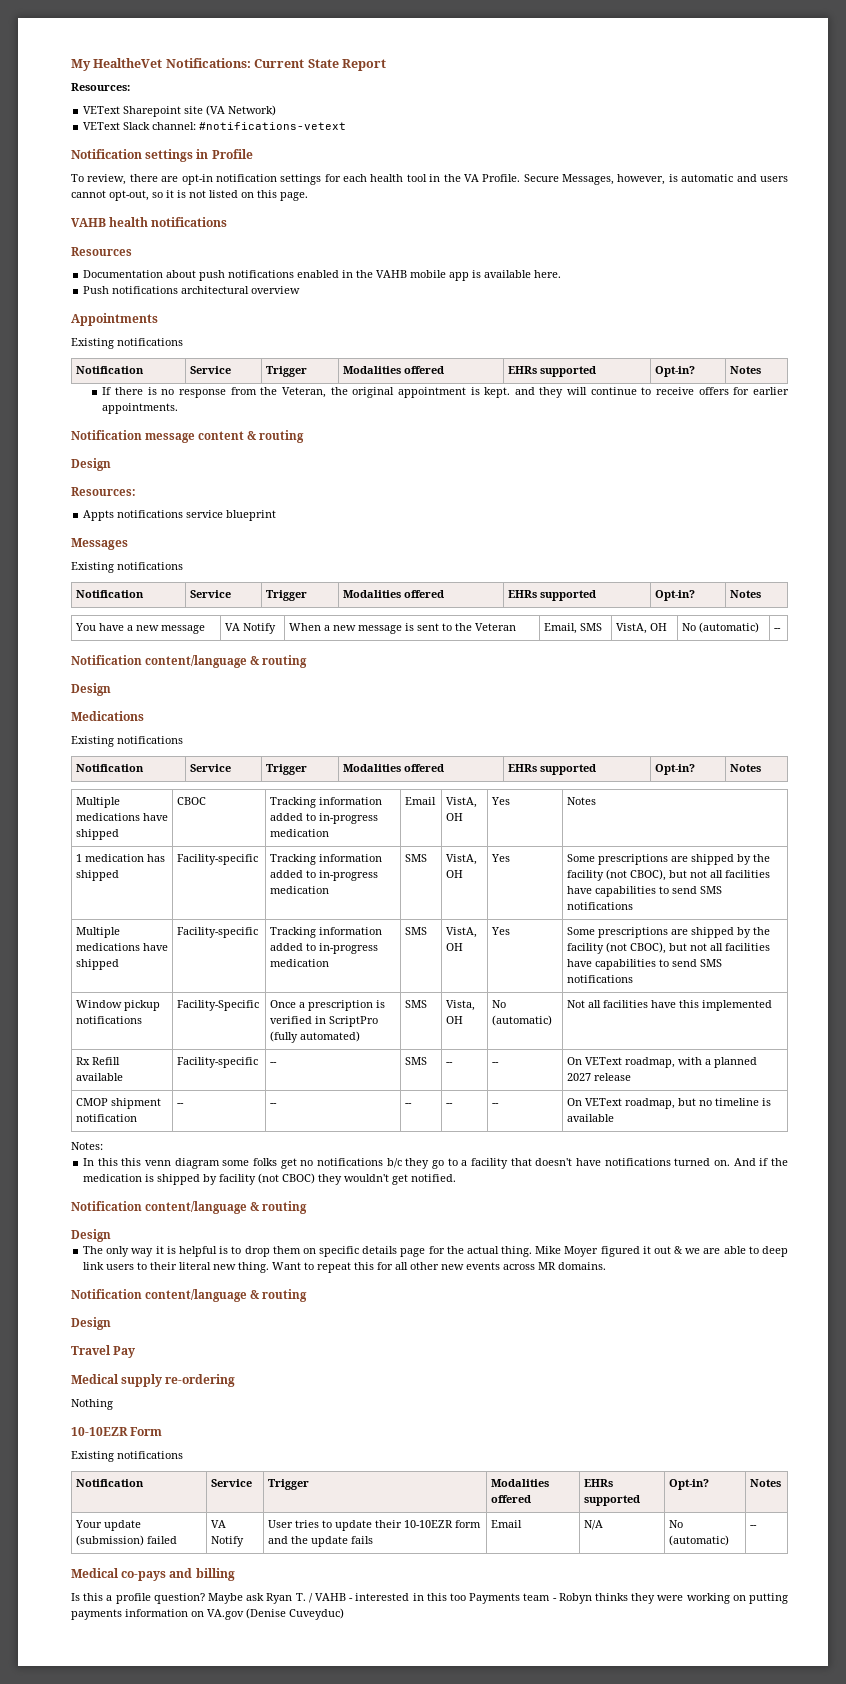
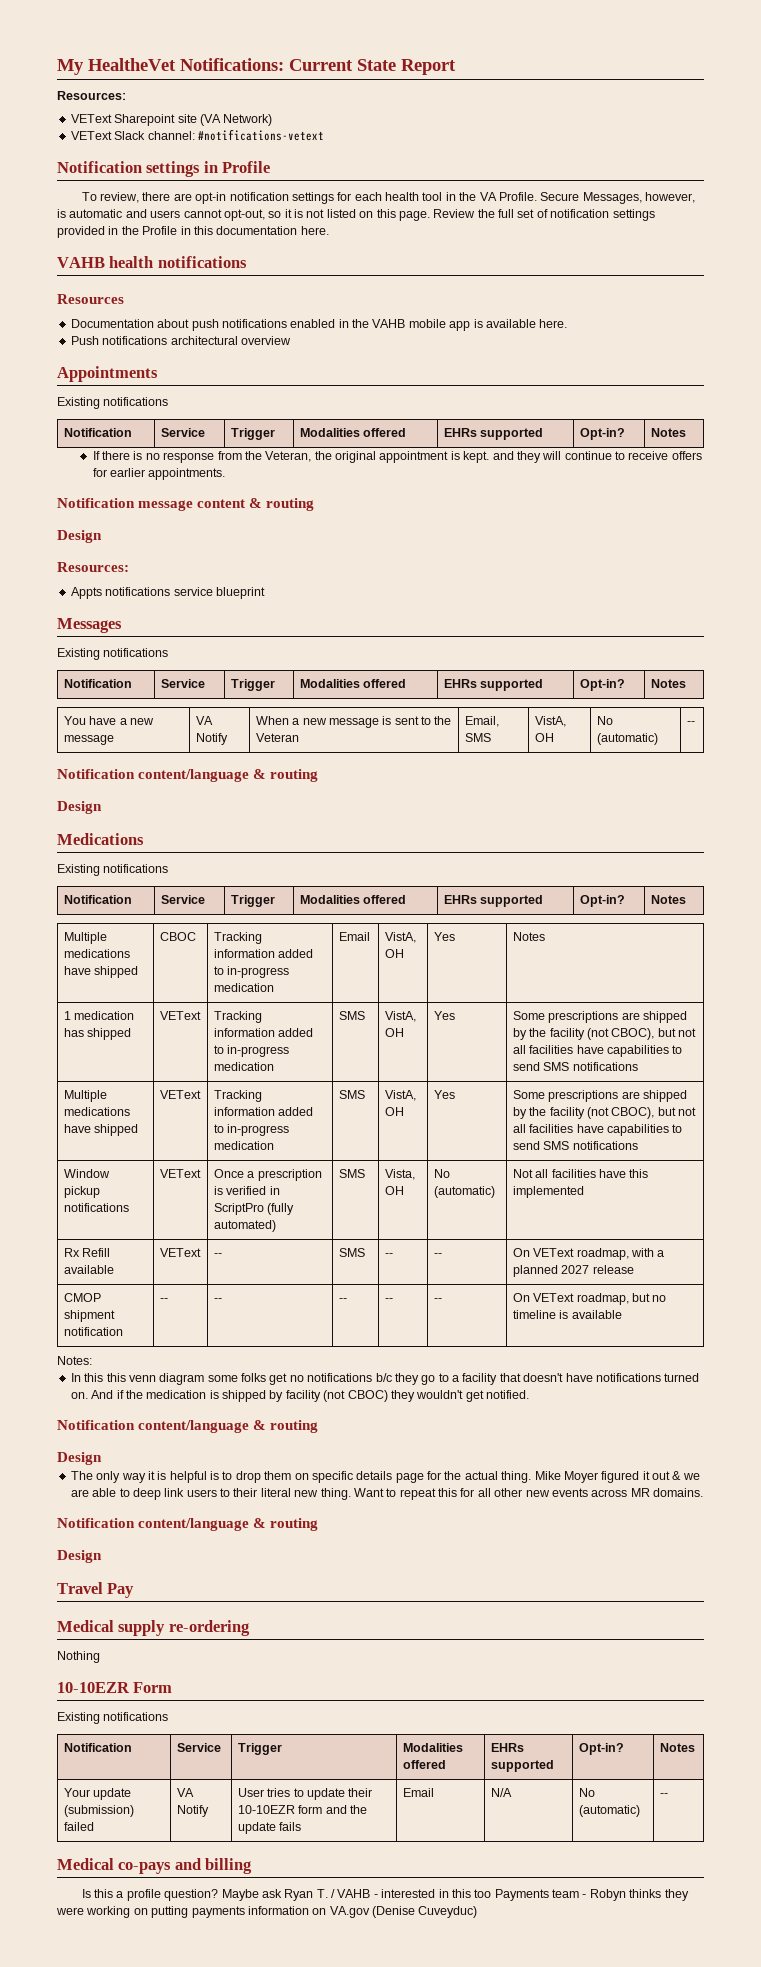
+ Review the full set of notification settings provided in the Profile in this documentation here.
- 1 medication has shipped | Facility-specific | Tracking information added to in-progress medication | SMS | VistA, OH | Yes | Some prescriptions are shipped by the facility (not CBOC), but not all facilities have capabilities to send SMS notifications
+ 1 medication has shipped | VEText | Tracking information added to in-progress medication | SMS | VistA, OH | Yes | Some prescriptions are shipped by the facility (not CBOC), but not all facilities have capabilities to send SMS notifications
- Multiple medications have shipped | Facility-specific | Tracking information added to in-progress medication | SMS | VistA, OH | Yes | Some prescriptions are shipped by the facility (not CBOC), but not all facilities have capabilities to send SMS notifications
+ Multiple medications have shipped | VEText | Tracking information added to in-progress medication | SMS | VistA, OH | Yes | Some prescriptions are shipped by the facility (not CBOC), but not all facilities have capabilities to send SMS notifications
- Window pickup notifications | Facility-Specific | Once a prescription is verified in ScriptPro (fully automated) | SMS | Vista, OH | No (automatic) | Not all facilities have this implemented
+ Window pickup notifications | VEText | Once a prescription is verified in ScriptPro (fully automated) | SMS | Vista, OH | No (automatic) | Not all facilities have this implemented
- Rx Refill available | Facility-specific | -- | SMS | -- | -- | On VEText roadmap, with a planned 2027 release
+ Rx Refill available | VEText | -- | SMS | -- | -- | On VEText roadmap, with a planned 2027 release

